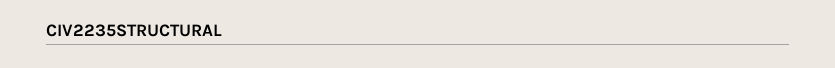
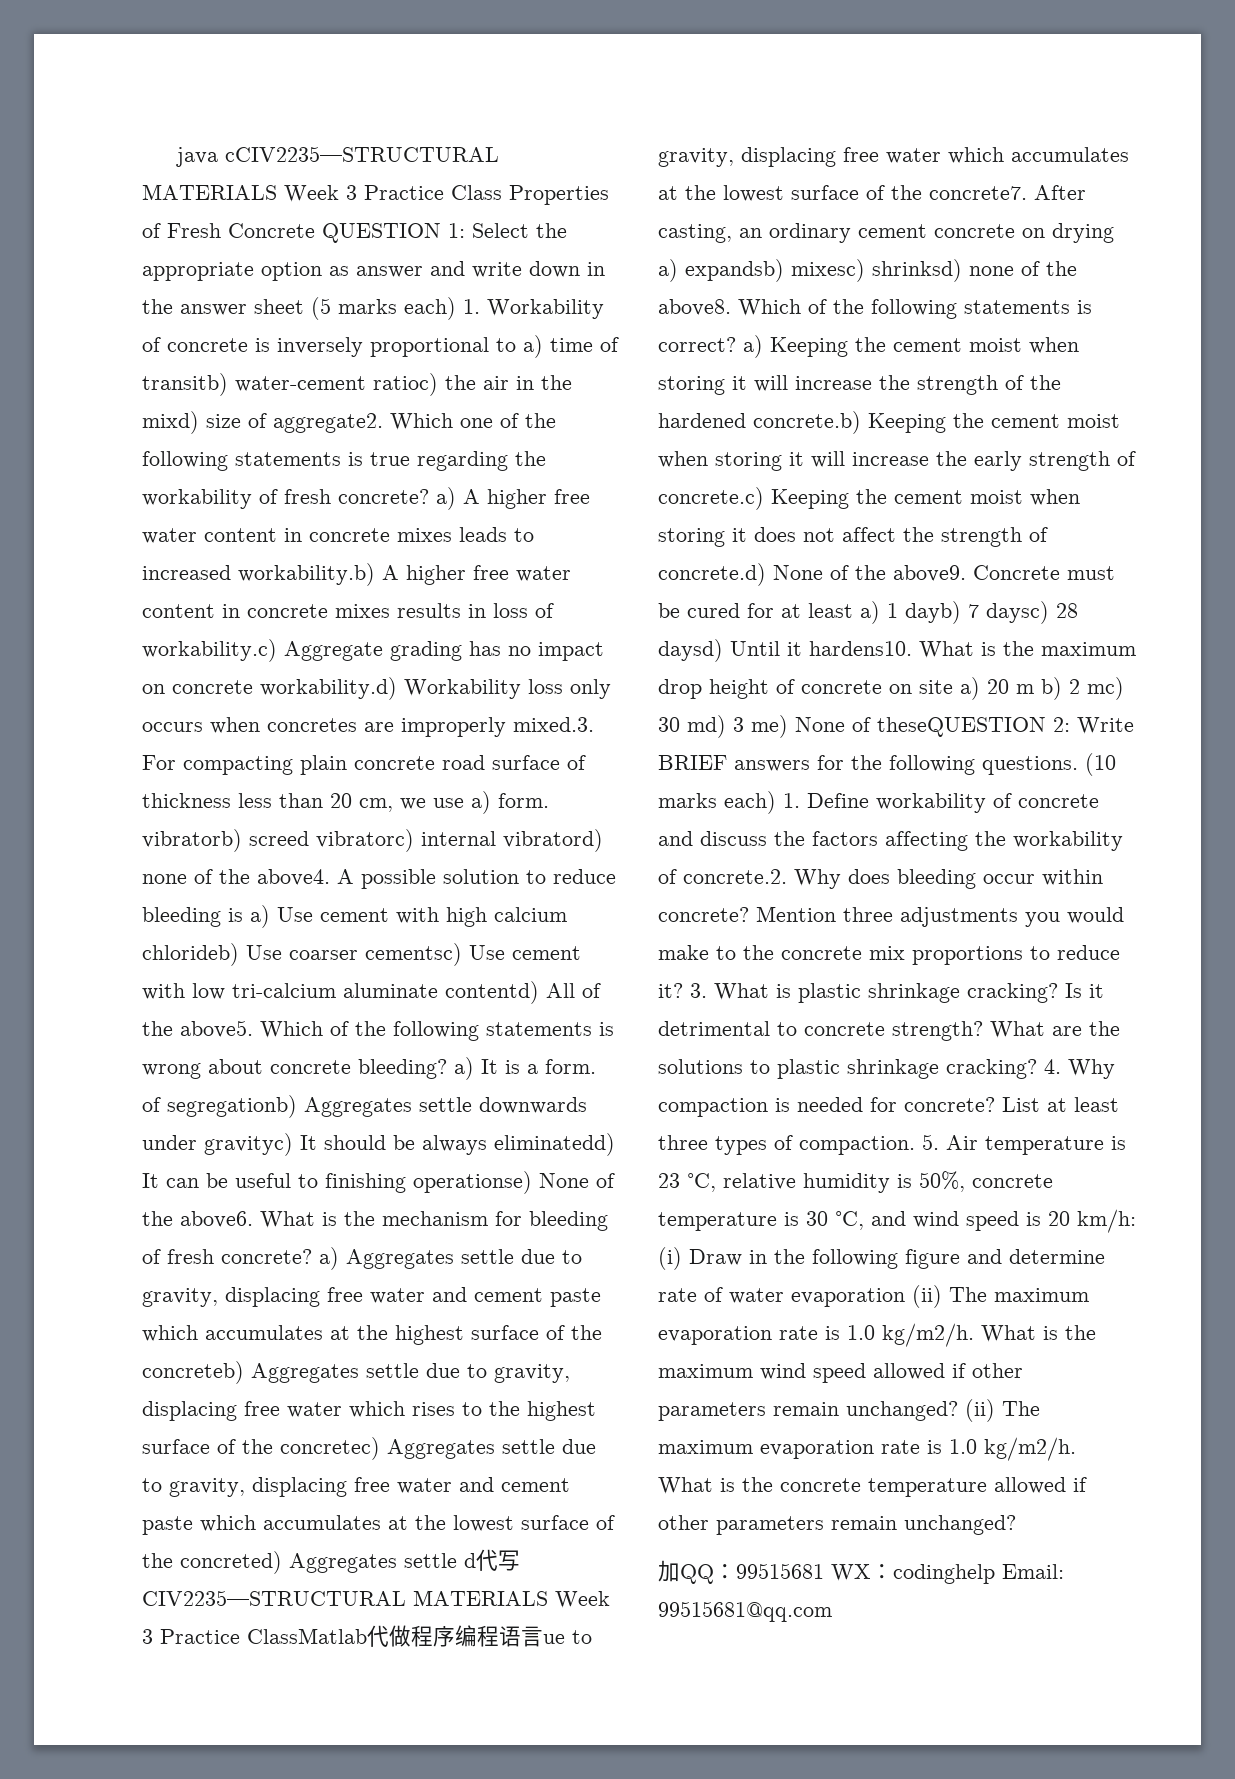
- CIV2235STRUCTURAL
+ java cCIV2235—STRUCTURAL MATERIALS Week 3 Practice Class Properties of Fresh Concrete QUESTION 1: Select the appropriate option as answer and write down in the answer sheet (5 marks each) 1. Workability of concrete is inversely proportional to a) time of transitb) water-cement ratioc) the air in the mixd) size of aggregate2. Which one of the following statements is true regarding the workability of fresh concrete? a) A higher free water content in concrete mixes leads to increased workability.b) A higher free water content in concrete mixes results in loss of workability.c) Aggregate grading has no impact on concrete workability.d) Workability loss only occurs when concretes are improperly mixed.3. For compacting plain concrete road surface of thickness less than 20 cm, we use a) form. vibratorb) screed vibratorc) internal vibratord) none of the above4. A possible solution to reduce bleeding is a) Use cement with high calcium chlorideb) Use coarser cementsc) Use cement with low tri-calcium aluminate contentd) All of the above5. Which of the following statements is wrong about concrete bleeding? a) It is a form. of segregationb) Aggregates settle downwards under gravityc) It should be always eliminatedd) It can be useful to finishing operationse) None of the above6. What is the mechanism for bleeding of fresh concrete? a) Aggregates settle due to gravity, displacing free water and cement paste which accumulates at the highest surface of the concreteb) Aggregates settle due to gravity, displacing free water which rises to the highest surface of the concretec) Aggregates settle due to gravity, displacing free water and cement paste which accumulates at the lowest surface of the concreted) Aggregates settle d代写CIV2235—STRUCTURAL MATERIALS Week 3 Practice ClassMatlab代做程序编程语言ue to gravity, displacing free water which accumulates at the lowest surface of the concrete7. After casting, an ordinary cement concrete on drying a) expandsb) mixesc) shrinksd) none of the above8. Which of the following statements is correct? a) Keeping the cement moist when storing it will increase the strength of the hardened concrete.b) Keeping the cement moist when storing it will increase the early strength of concrete.c) Keeping the cement moist when storing it does not affect the strength of concrete.d) None of the above9. Concrete must be cured for at least a) 1 dayb) 7 daysc) 28 daysd) Until it hardens10. What is the maximum drop height of concrete on site a) 20 m b) 2 mc) 30 md) 3 me) None of theseQUESTION 2: Write BRIEF answers for the following questions. (10 marks each) 1. Define workability of concrete and discuss the factors affecting the workability of concrete.2. Why does bleeding occur within concrete? Mention three adjustments you would make to the concrete mix proportions to reduce it? 3. What is plastic shrinkage cracking? Is it detrimental to concrete strength? What are the solutions to plastic shrinkage cracking? 4. Why compaction is needed for concrete? List at least three types of compaction. 5. Air temperature is 23 °C, relative humidity is 50%, concrete temperature is 30 °C, and wind speed is 20 km/h: (i) Draw in the following figure and determine rate of water evaporation (ii) The maximum evaporation rate is 1.0 kg/m2/h. What is the maximum wind speed allowed if other parameters remain unchanged? (ii) The maximum evaporation rate is 1.0 kg/m2/h. What is the concrete temperature allowed if other parameters remain unchanged?
+ 加QQ：99515681 WX：codinghelp Email: 99515681@qq.com

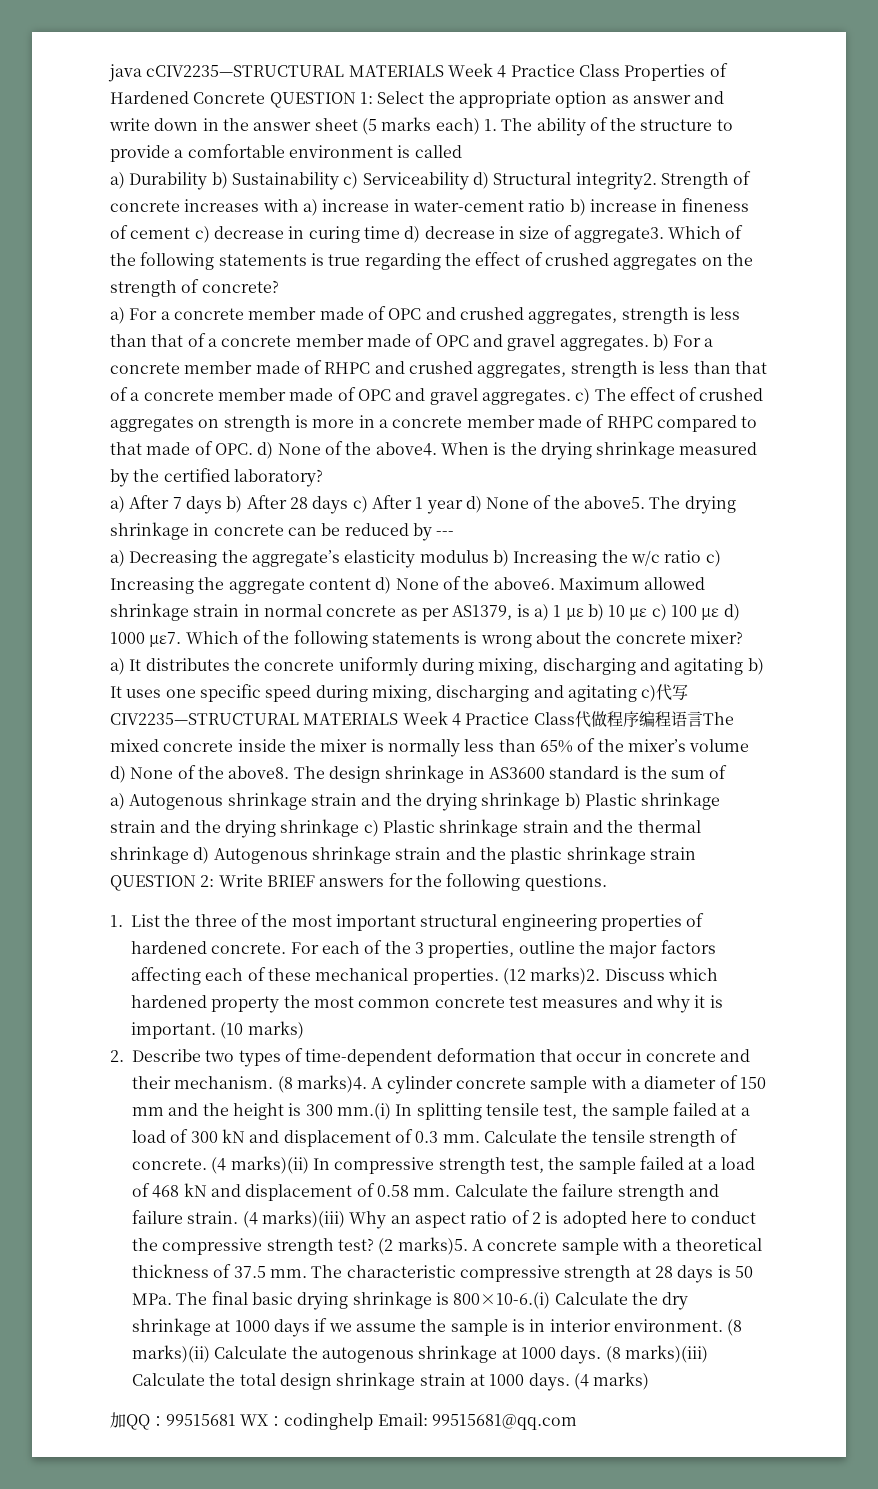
- java cCIV2235—STRUCTURAL MATERIALS Week 3 Practice Class Properties of Fresh Concrete QUESTION 1: Select the appropriate option as answer and write down in the answer sheet (5 marks each) 1. Workability of concrete is inversely proportional to a) time of transitb) water-cement ratioc) the air in the mixd) size of aggregate2. Which one of the following statements is true regarding the workability of fresh concrete? a) A higher free water content in concrete mixes leads to increased workability.b) A higher free water content in concrete mixes results in loss of workability.c) Aggregate grading has no impact on concrete workability.d) Workability loss only occurs when concretes are improperly mixed.3. For compacting plain concrete road surface of thickness less than 20 cm, we use a) form. vibratorb) screed vibratorc) internal vibratord) none of the above4. A possible solution to reduce bleeding is a) Use cement with high calcium chlorideb) Use coarser cementsc) Use cement with low tri-calcium aluminate contentd) All of the above5.
+ java cCIV2235—STRUCTURAL MATERIALS Week 4 Practice Class Properties of Hardened Concrete QUESTION 1: Select the appropriate option as answer and write down in the answer sheet (5 marks each) 1. The ability of the structure to provide a comfortable environment is called
+ a) Durability b) Sustainability c) Serviceability d) Structural integrity2. Strength of concrete increases with a) increase in water-cement ratio b) increase in fineness of cement c) decrease in curing time d) decrease in size of aggregate3. Which of the following statements is true regarding the effect of crushed aggregates on the strength of concrete?
+ a) For a concrete member made of OPC and crushed aggregates, strength is less than that of a concrete member made of OPC and gravel aggregates. b) For a concrete member made of RHPC and crushed aggregates, strength is less than that of a concrete member made of OPC and gravel aggregates. c) The effect of crushed aggregates on strength is more in a concrete member made of RHPC compared to that made of OPC. d) None of the above4. When is the drying shrinkage measured by the certified laboratory?
+ a) After 7 days b) After 28 days c) After 1 year d) None of the above5. The drying shrinkage in concrete can be reduced by ---
+ a) Decreasing the aggregate’s elasticity modulus b) Increasing the w/c ratio c) Increasing the aggregate content d) None of the above6. Maximum allowed shrinkage strain in normal concrete as per AS1379, is a) 1 µε b) 10 µε c) 100 µε d) 1000 µε7.
- Which of the following statements is wrong about concrete bleeding? a) It is a form. of segregationb) Aggregates settle downwards under gravityc) It should be always eliminatedd) It can be useful to finishing operationse) None of the above6. What is the mechanism for bleeding of fresh concrete? a) Aggregates settle due to gravity, displacing free water and cement paste which accumulates at the highest surface of the concreteb) Aggregates settle due to gravity, displacing free water which rises to the highest surface of the concretec) Aggregates settle due to gravity, displacing free water and cement paste which accumulates at the lowest surface of the concreted) Aggregates settle d代写CIV2235—STRUCTURAL MATERIALS Week 3 Practice ClassMatlab代做程序编程语言ue to gravity, displacing free water which accumulates at the lowest surface of the concrete7. After casting, an ordinary cement concrete on drying a) expandsb) mixesc) shrinksd) none of the above8. Which of the following statements is correct? a) Keeping the cement moist when storing it will increase the strength of the hardened concrete.b) Keeping the cement moist when storing it will increase the early strength of concrete.c) Keeping the cement moist when storing it does not affect the strength of concrete.d) None of the above9. Concrete must be cured for at least a) 1 dayb) 7 daysc) 28 daysd) Until it hardens10. What is the maximum drop height of concrete on site a) 20 m b) 2 mc) 30 md) 3 me) None of theseQUESTION 2: Write BRIEF answers for the following questions. (10 marks each) 1. Define workability of concrete and discuss the factors affecting the workability of concrete.2. Why does bleeding occur within concrete? Mention three adjustments you would make to the concrete mix proportions to reduce it? 3. What is plastic shrinkage cracking? Is it detrimental to concrete strength? What are the solutions to plastic shrinkage cracking? 4. Why compaction is needed for concrete? List at least three types of compaction. 5. Air temperature is 23 °C, relative humidity is 50%, concrete temperature is 30 °C, and wind speed is 20 km/h: (i) Draw in the following figure and determine rate of water evaporation (ii) The maximum evaporation rate is 1.0 kg/m2/h. What is the maximum wind speed allowed if other parameters remain unchanged? (ii) The maximum evaporation rate is 1.0 kg/m2/h. What is the concrete temperature allowed if other parameters remain unchanged?
+ Which of the following statements is wrong about the concrete mixer?
+ a) It distributes the concrete uniformly during mixing, discharging and agitating b) It uses one specific speed during mixing, discharging and agitating c)代写CIV2235—STRUCTURAL MATERIALS Week 4 Practice Class代做程序编程语言The mixed concrete inside the mixer is normally less than 65% of the mixer’s volume d) None of the above8. The design shrinkage in AS3600 standard is the sum of
+ a) Autogenous shrinkage strain and the drying shrinkage b) Plastic shrinkage strain and the drying shrinkage c) Plastic shrinkage strain and the thermal shrinkage d) Autogenous shrinkage strain and the plastic shrinkage strain QUESTION 2: Write BRIEF answers for the following questions.
+ 1. List the three of the most important structural engineering properties of hardened concrete. For each of the 3 properties, outline the major factors affecting each of these mechanical properties. (12 marks)2. Discuss which hardened property the most common concrete test measures and why it is important. (10 marks)
+ 2. Describe two types of time-dependent deformation that occur in concrete and their mechanism. (8 marks)4. A cylinder concrete sample with a diameter of 150 mm and the height is 300 mm.(i) In splitting tensile test, the sample failed at a load of 300 kN and displacement of 0.3 mm. Calculate the tensile strength of concrete. (4 marks)(ii) In compressive strength test, the sample failed at a load of 468 kN and displacement of 0.58 mm. Calculate the failure strength and failure strain. (4 marks)(iii) Why an aspect ratio of 2 is adopted here to conduct the compressive strength test? (2 marks)5. A concrete sample with a theoretical thickness of 37.5 mm. The characteristic compressive strength at 28 days is 50 MPa. The final basic drying shrinkage is 800×10-6.(i) Calculate the dry shrinkage at 1000 days if we assume the sample is in interior environment. (8 marks)(ii) Calculate the autogenous shrinkage at 1000 days. (8 marks)(iii) Calculate the total design shrinkage strain at 1000 days. (4 marks)

